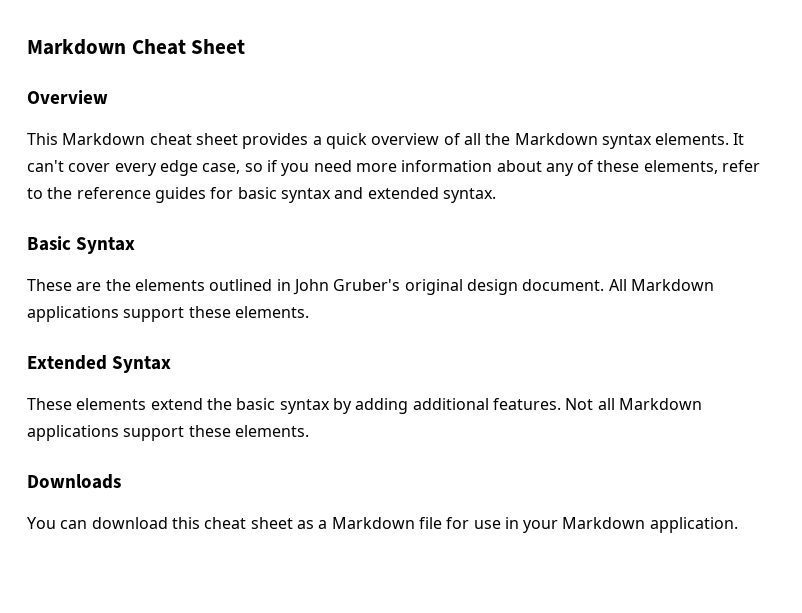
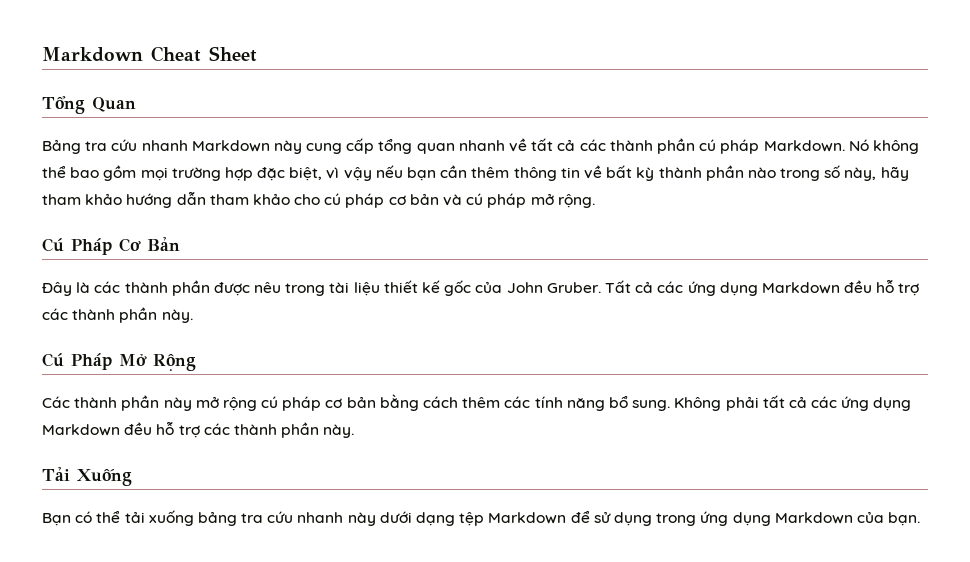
- Overview
- This Markdown cheat sheet provides a quick overview of all the Markdown syntax elements. It can't cover every edge case, so if you need more information about any of these elements, refer to the reference guides for basic syntax and extended syntax.
- Basic Syntax
- These are the elements outlined in John Gruber's original design document. All Markdown applications support these elements.
- Extended Syntax
- These elements extend the basic syntax by adding additional features. Not all Markdown applications support these elements.
- Downloads
- You can download this cheat sheet as a Markdown file for use in your Markdown application.
+ Tổng Quan
+ Bảng tra cứu nhanh Markdown này cung cấp tổng quan nhanh về tất cả các thành phần cú pháp Markdown. Nó không thể bao gồm mọi trường hợp đặc biệt, vì vậy nếu bạn cần thêm thông tin về bất kỳ thành phần nào trong số này, hãy tham khảo hướng dẫn tham khảo cho cú pháp cơ bản và cú pháp mở rộng.
+ Cú Pháp Cơ Bản
+ Đây là các thành phần được nêu trong tài liệu thiết kế gốc của John Gruber. Tất cả các ứng dụng Markdown đều hỗ trợ các thành phần này.
+ Cú Pháp Mở Rộng
+ Các thành phần này mở rộng cú pháp cơ bản bằng cách thêm các tính năng bổ sung. Không phải tất cả các ứng dụng Markdown đều hỗ trợ các thành phần này.
+ Tải Xuống
+ Bạn có thể tải xuống bảng tra cứu nhanh này dưới dạng tệp Markdown để sử dụng trong ứng dụng Markdown của bạn.

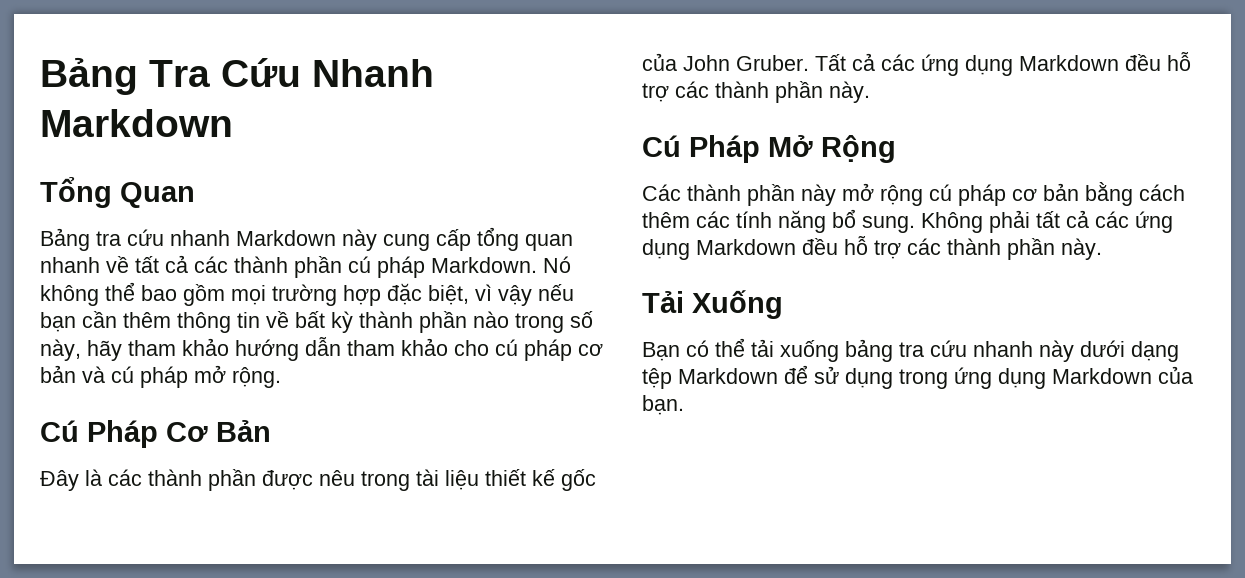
- Markdown Cheat Sheet
+ Bảng Tra Cứu Nhanh Markdown

